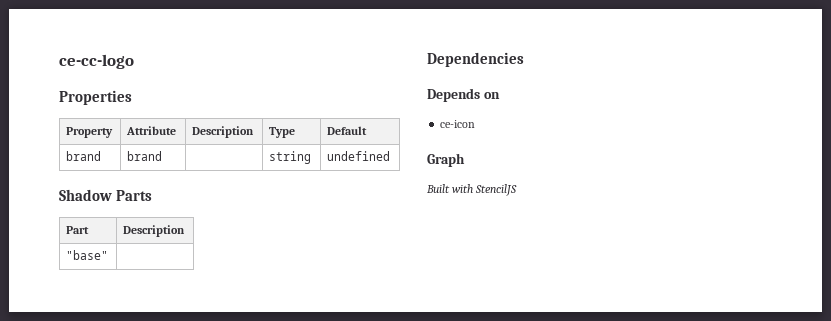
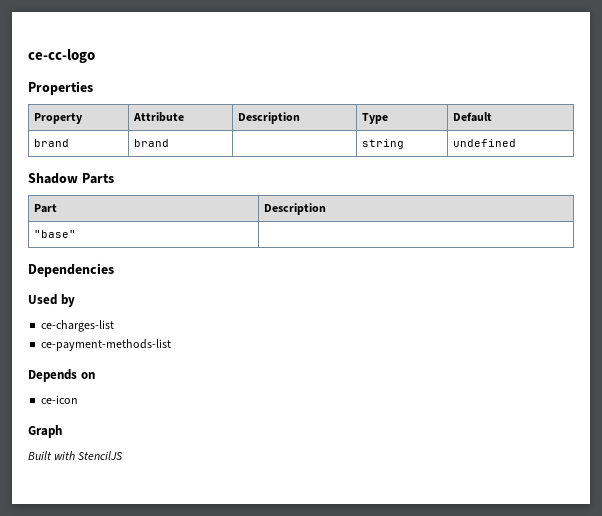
+ Used by
+ ce-charges-list
+ ce-payment-methods-list

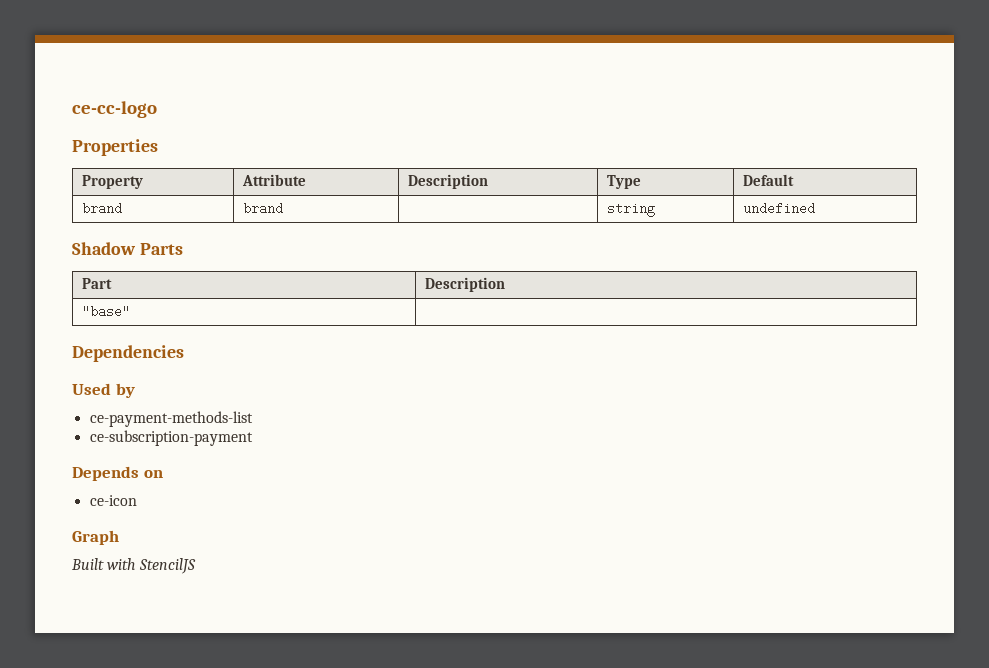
- ce-charges-list
  ce-payment-methods-list
+ ce-subscription-payment

